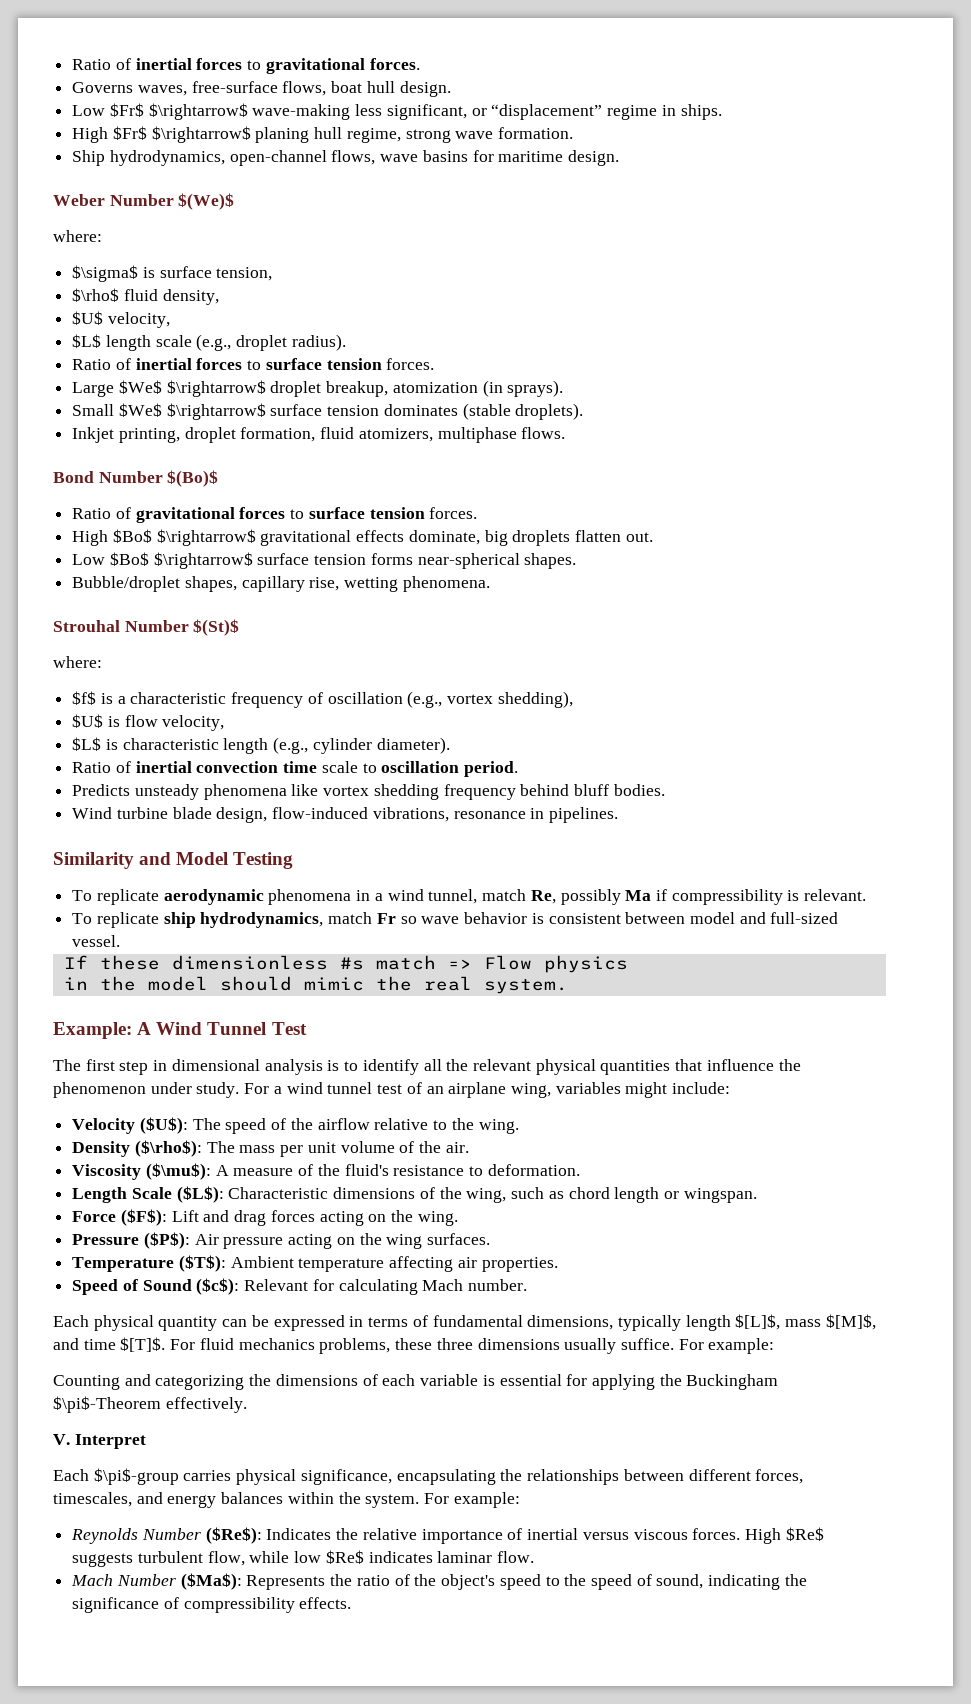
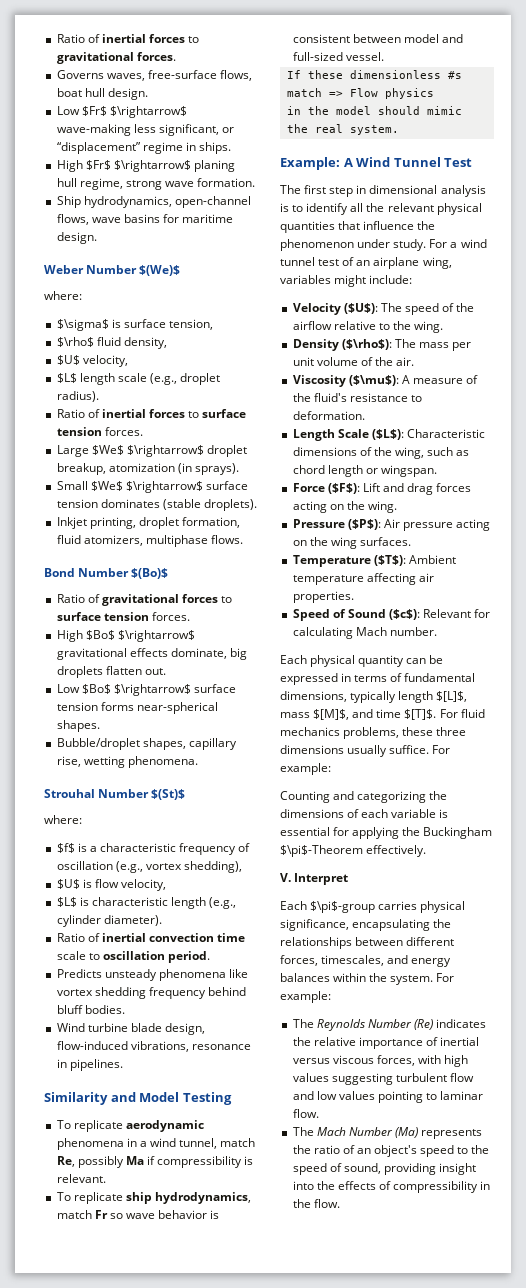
- Reynolds Number ($Re$): Indicates the relative importance of inertial versus viscous forces. High $Re$ suggests turbulent flow, while low $Re$ indicates laminar flow.
+ The Reynolds Number (Re) indicates the relative importance of inertial versus viscous forces, with high values suggesting turbulent flow and low values pointing to laminar flow.
- Mach Number ($Ma$): Represents the ratio of the object's speed to the speed of sound, indicating the significance of compressibility effects.
+ The Mach Number (Ma) represents the ratio of an object's speed to the speed of sound, providing insight into the effects of compressibility in the flow.

